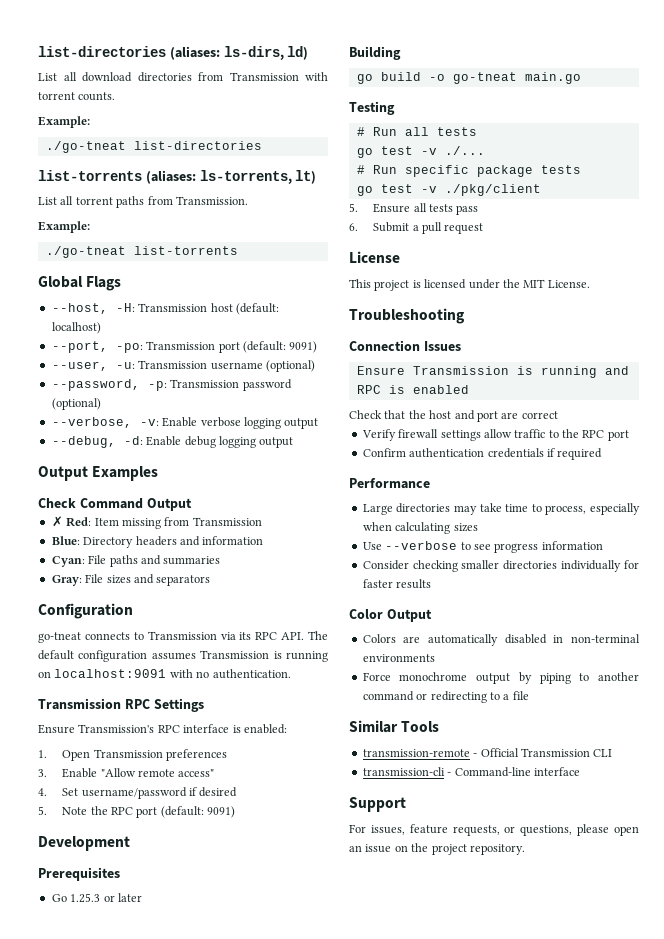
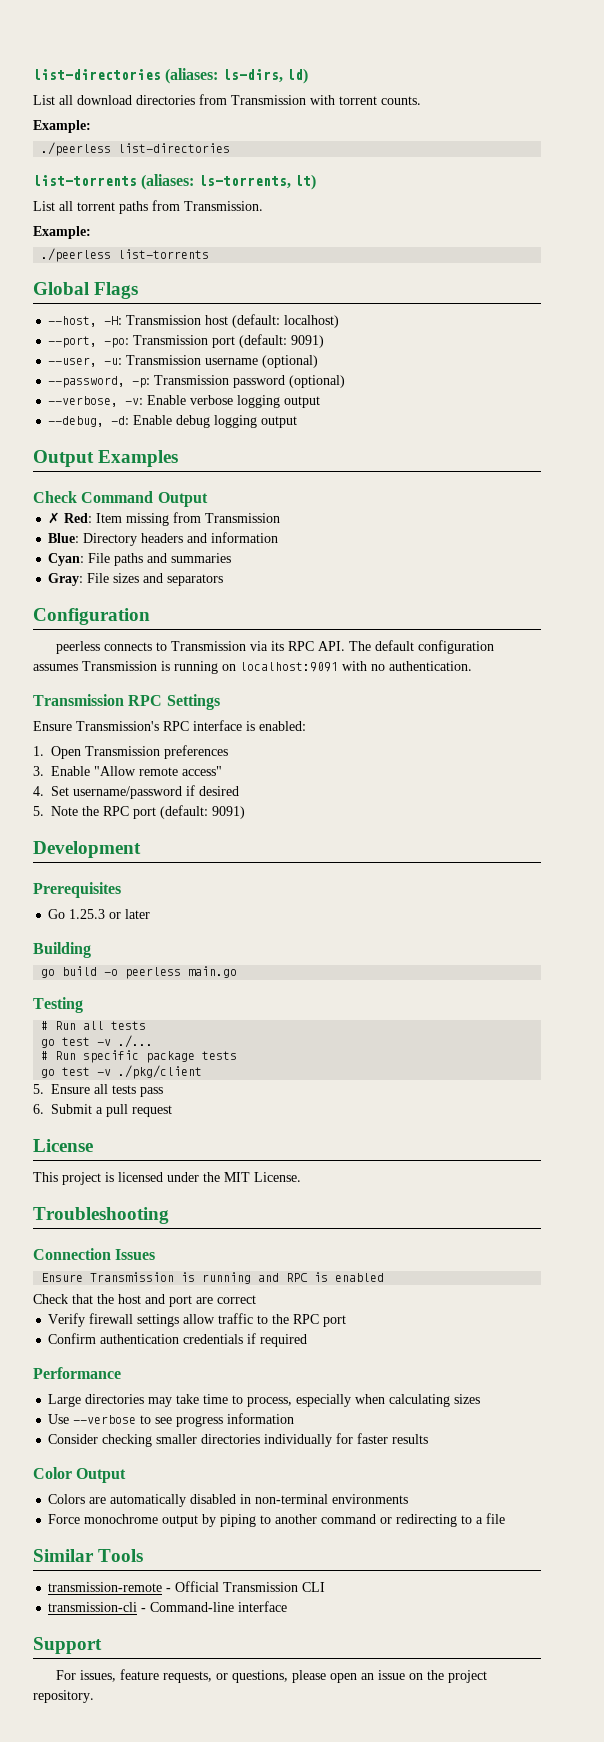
- ./go-tneat list-directories
+ ./peerless list-directories
- ./go-tneat list-torrents
+ ./peerless list-torrents
- go-tneat connects to Transmission via its RPC API. The default configuration assumes Transmission is running on localhost:9091 with no authentication.
+ peerless connects to Transmission via its RPC API. The default configuration assumes Transmission is running on localhost:9091 with no authentication.
- go build -o go-tneat main.go
+ go build -o peerless main.go

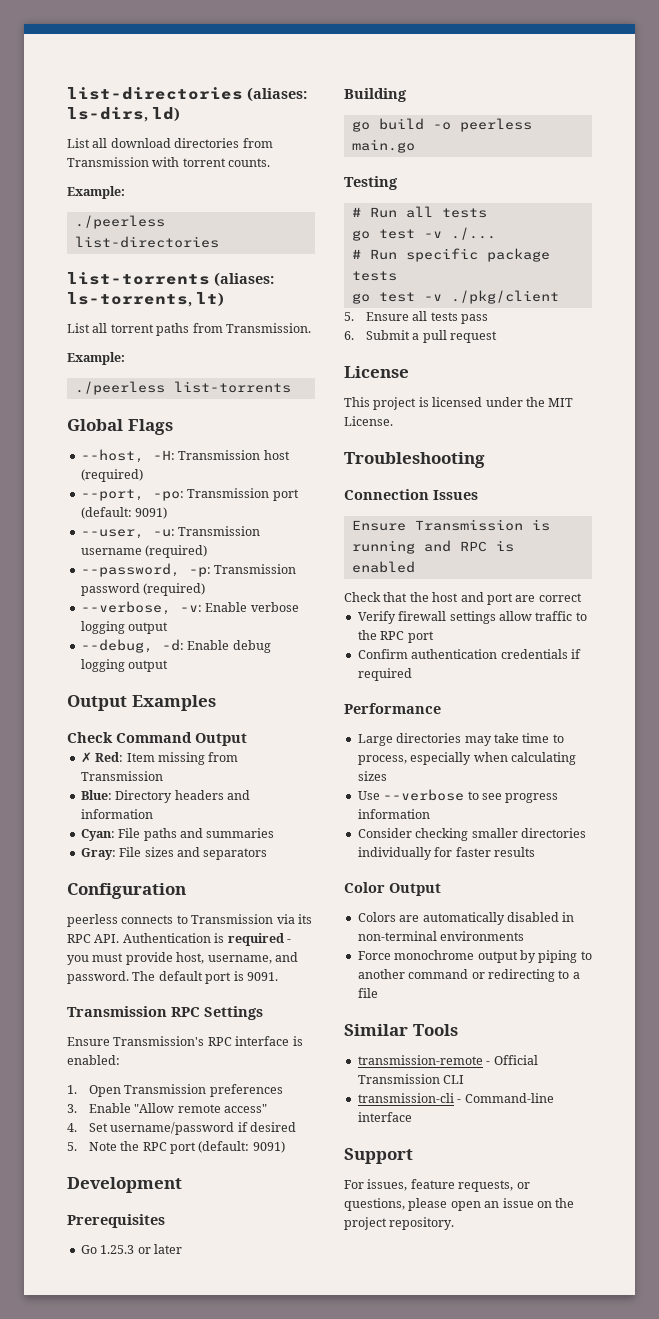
- --host, -H: Transmission host (default: localhost)
+ --host, -H: Transmission host (required)
- --user, -u: Transmission username (optional)
+ --user, -u: Transmission username (required)
- --password, -p: Transmission password (optional)
+ --password, -p: Transmission password (required)
- peerless connects to Transmission via its RPC API. The default configuration assumes Transmission is running on localhost:9091 with no authentication.
+ peerless connects to Transmission via its RPC API. Authentication is required - you must provide host, username, and password. The default port is 9091.

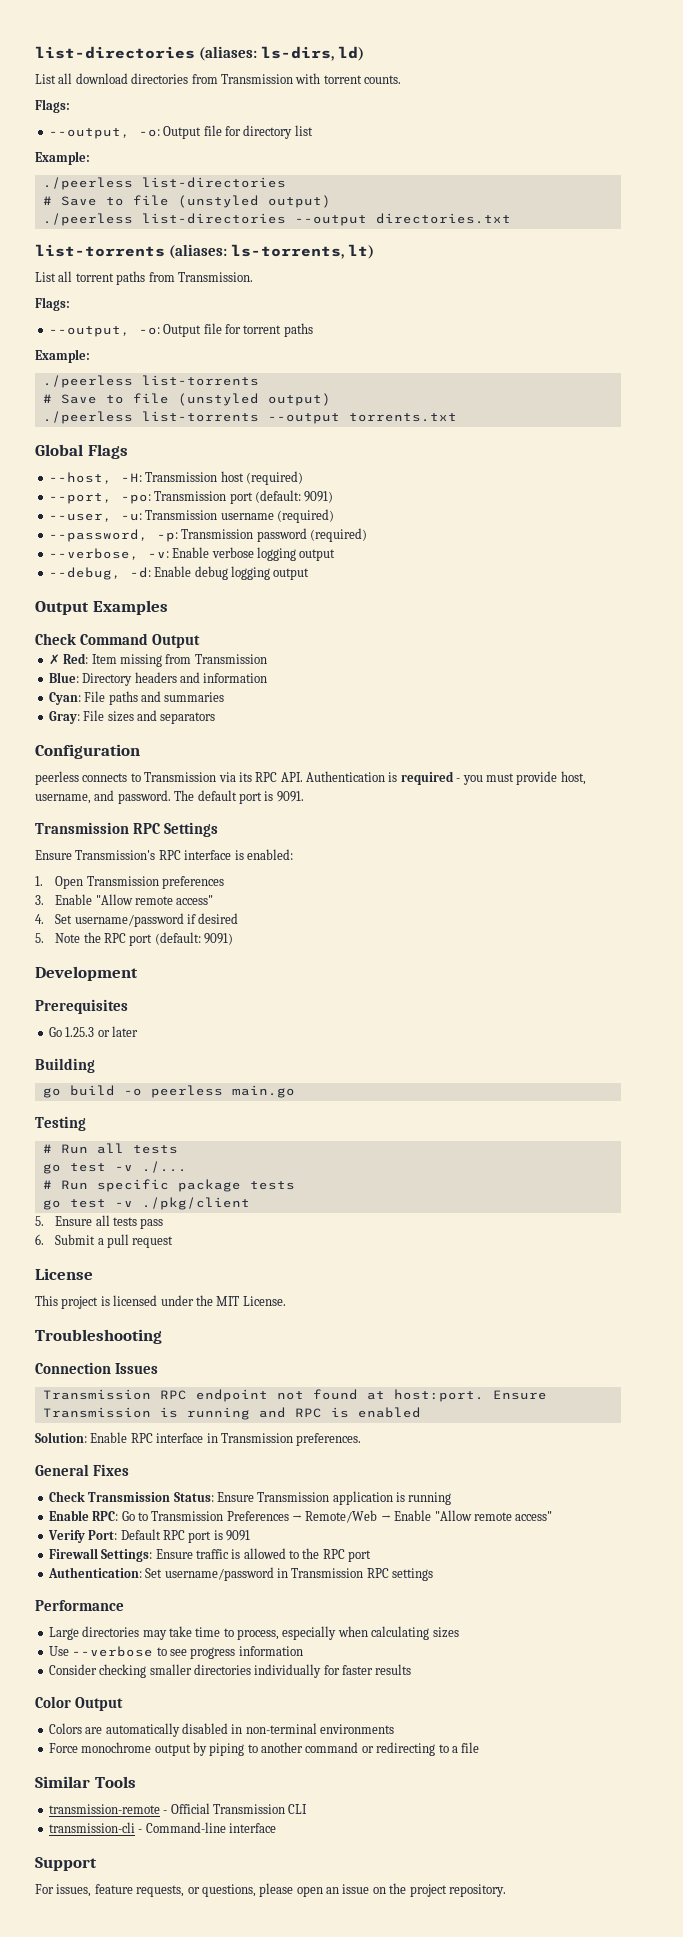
  List all download directories from Transmission with torrent counts.
+ Flags:
+ --output, -o: Output file for directory list
  Example:
  ./peerless list-directories
+ # Save to file (unstyled output)
+ ./peerless list-directories --output directories.txt
  List all torrent paths from Transmission.
+ Flags:
+ --output, -o: Output file for torrent paths
  Example:
  ./peerless list-torrents
+ # Save to file (unstyled output)
+ ./peerless list-torrents --output torrents.txt
+ Transmission RPC endpoint not found at host:port.
- Check that the host and port are correct
- Verify firewall settings allow traffic to the RPC port
- Confirm authentication credentials if required
+ Solution: Enable RPC interface in Transmission preferences.
+ General Fixes
+ Check Transmission Status: Ensure Transmission application is running
+ Enable RPC: Go to Transmission Preferences → Remote/Web → Enable "Allow remote access"
+ Verify Port: Default RPC port is 9091
+ Firewall Settings: Ensure traffic is allowed to the RPC port
+ Authentication: Set username/password in Transmission RPC settings

